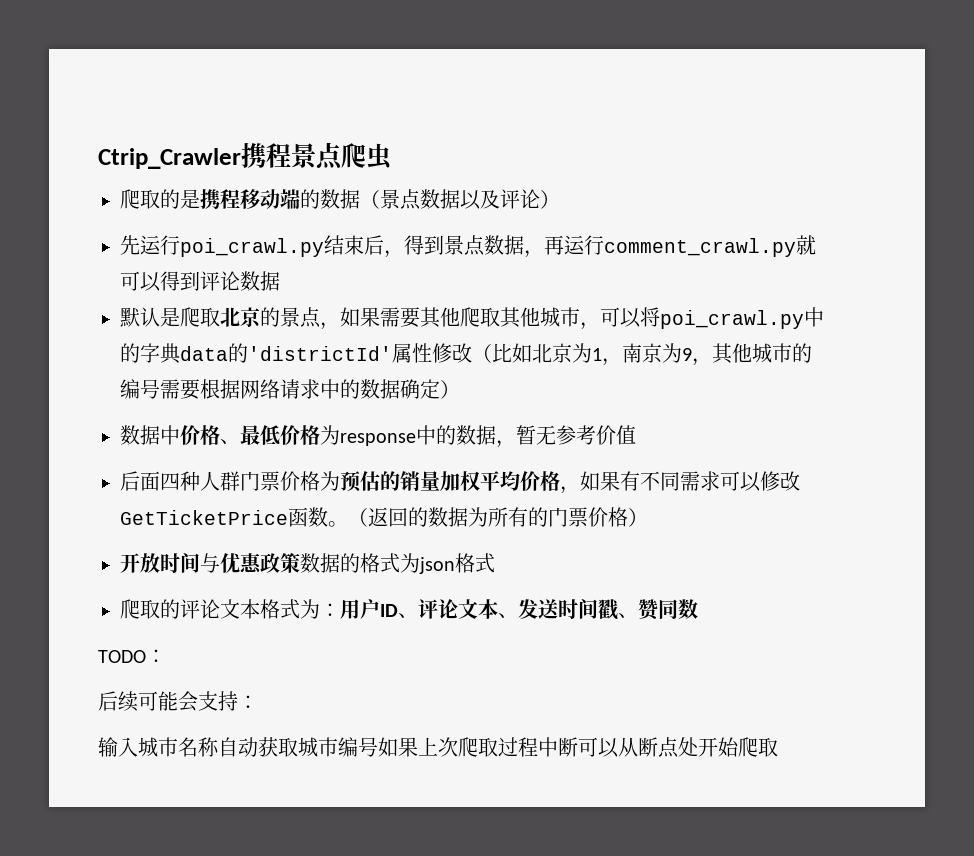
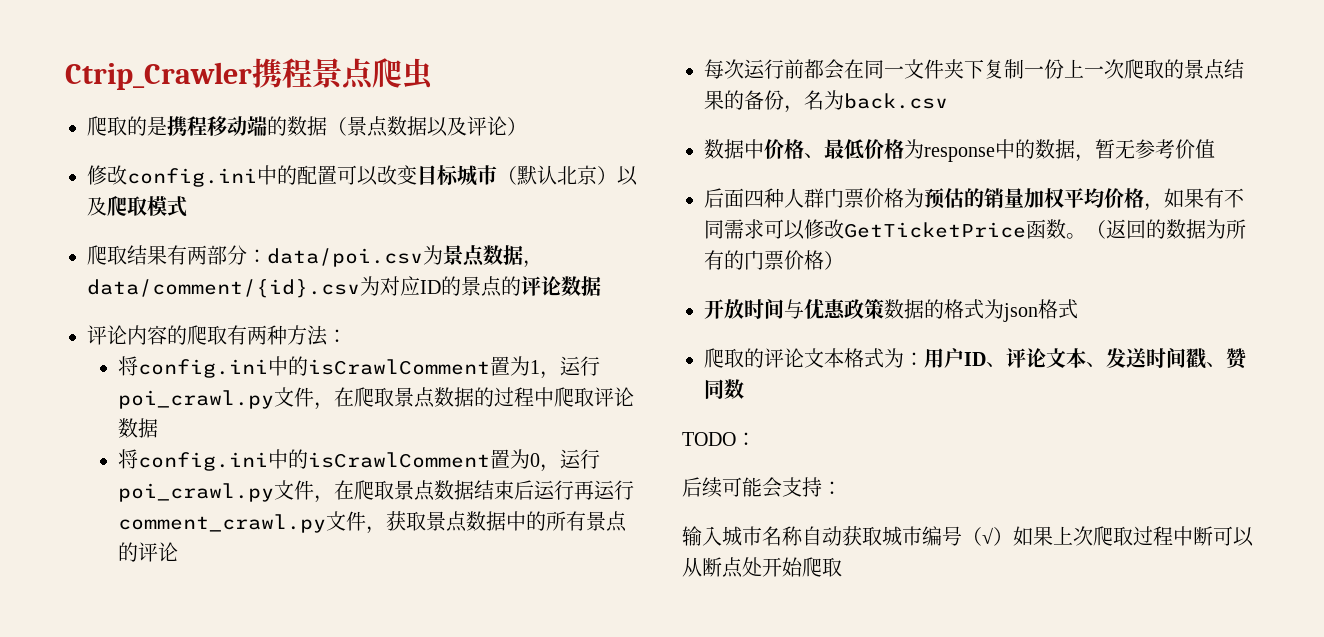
- 先运行poi_crawl.py结束后，得到景点数据，再运行comment_crawl.py就可以得到评论数据
- 默认是爬取北京的景点，如果需要其他爬取其他城市，可以将poi_crawl.py中的字典data的'districtId'属性修改（比如北京为1，南京为9，其他城市的编号需要根据网络请求中的数据确定）
+ 修改config.ini中的配置可以改变目标城市（默认北京）以及爬取模式
+ 爬取结果有两部分：data/poi.csv为景点数据，data/comment/{id}.csv为对应ID的景点的评论数据
+ 评论内容的爬取有两种方法：
+ 将config.ini中的isCrawlComment置为1，运行poi_crawl.py文件，在爬取景点数据的过程中爬取评论数据
+ 将config.ini中的isCrawlComment置为0，运行poi_crawl.py文件，在爬取景点数据结束后运行再运行comment_crawl.py文件，获取景点数据中的所有景点的评论
+ 每次运行前都会在同一文件夹下复制一份上一次爬取的景点结果的备份，名为back.csv
- 输入城市名称自动获取城市编号如果上次爬取过程中断可以从断点处开始爬取
+ 输入城市名称自动获取城市编号（√）如果上次爬取过程中断可以从断点处开始爬取

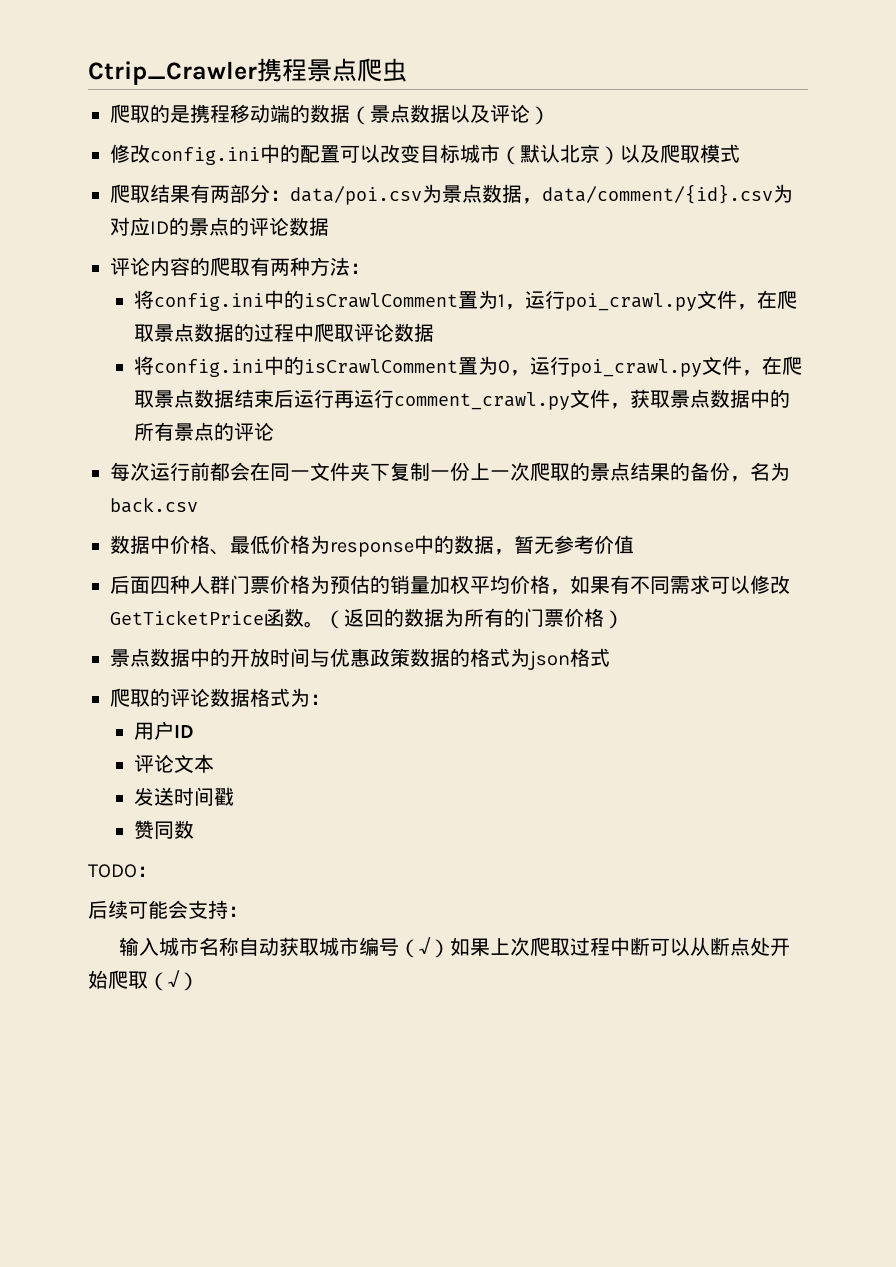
- 开放时间与优惠政策数据的格式为json格式
+ 景点数据中的开放时间与优惠政策数据的格式为json格式
- 爬取的评论文本格式为：用户ID、评论文本、发送时间戳、赞同数
+ 爬取的评论数据格式为：
+ 用户ID
+ 评论文本
+ 发送时间戳
+ 赞同数
- 输入城市名称自动获取城市编号（√）如果上次爬取过程中断可以从断点处开始爬取
+ 输入城市名称自动获取城市编号（√）如果上次爬取过程中断可以从断点处开始爬取（√）

